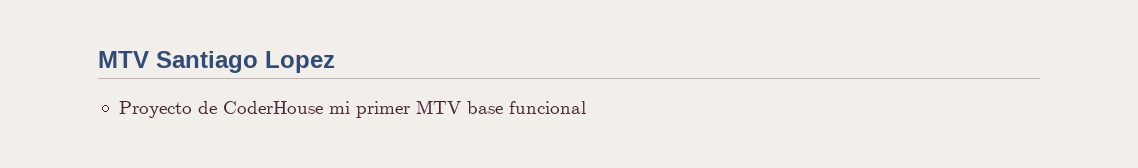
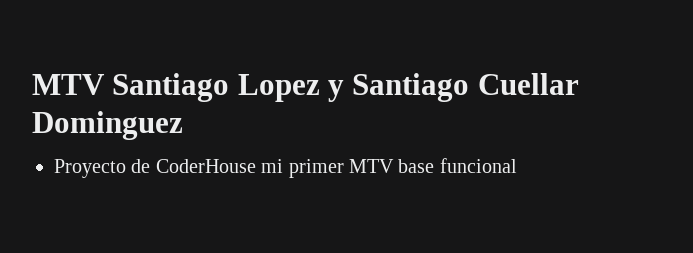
- MTV Santiago Lopez
+ MTV Santiago Lopez y Santiago Cuellar Dominguez

